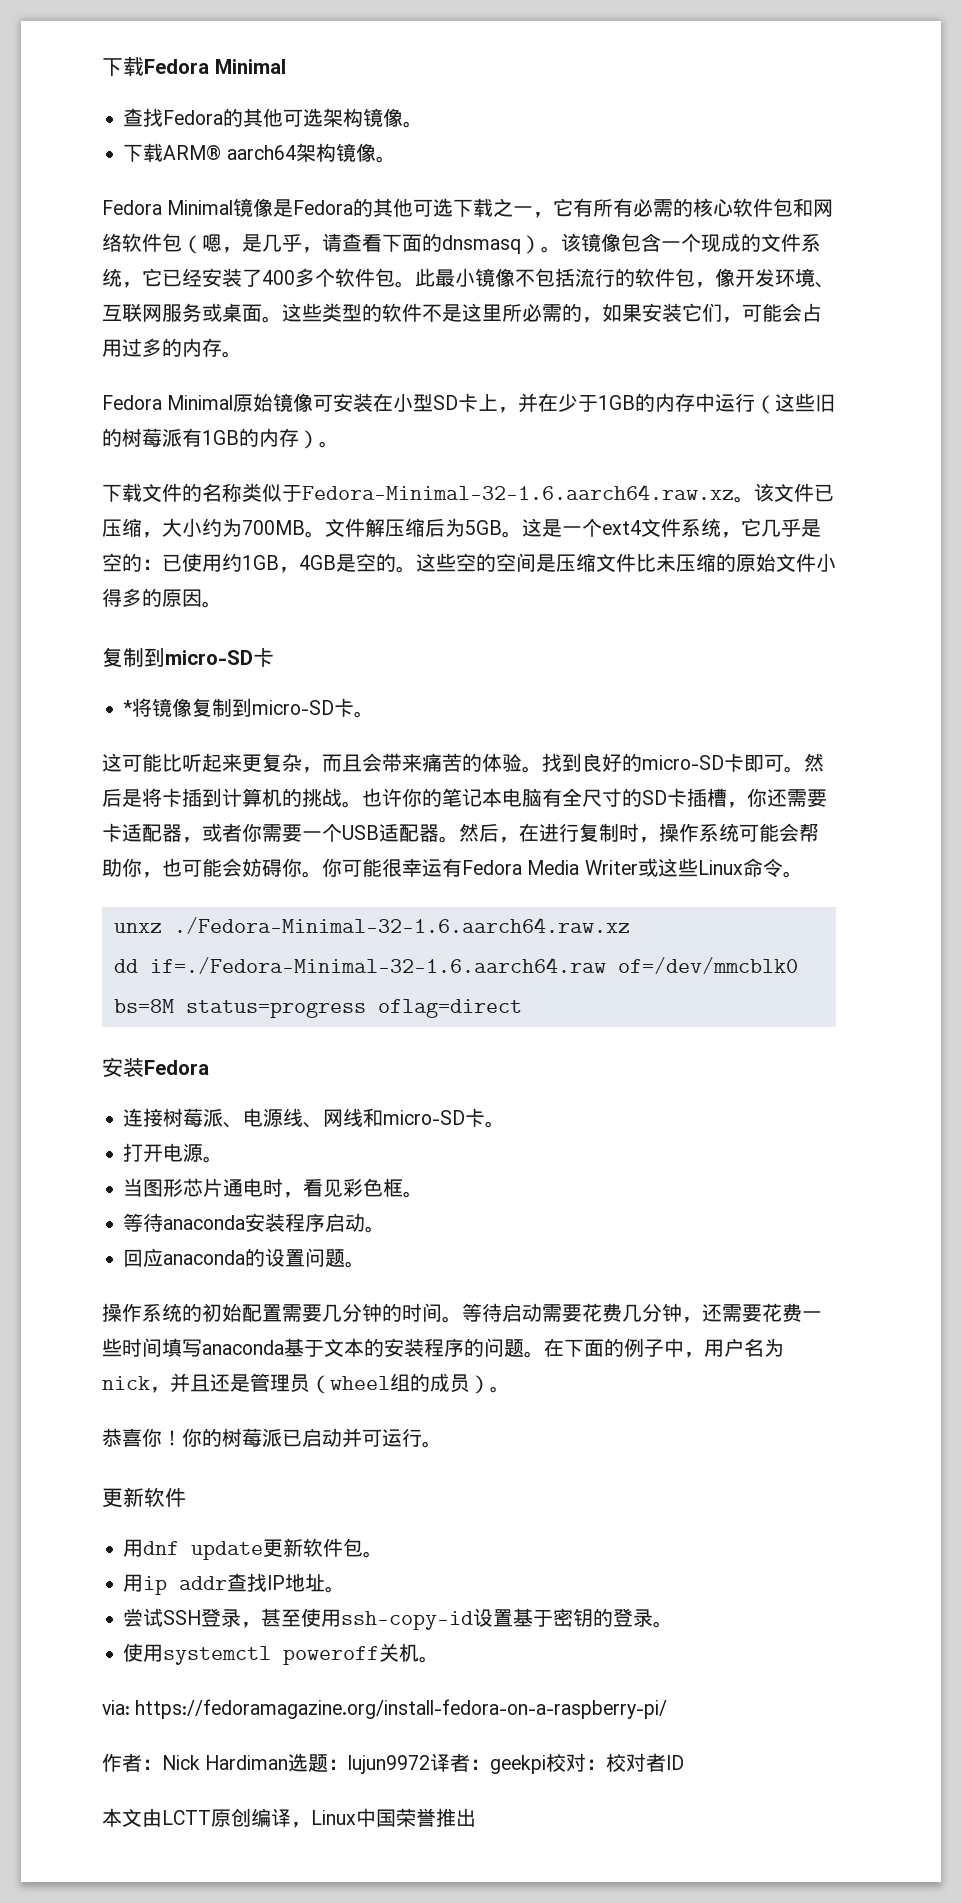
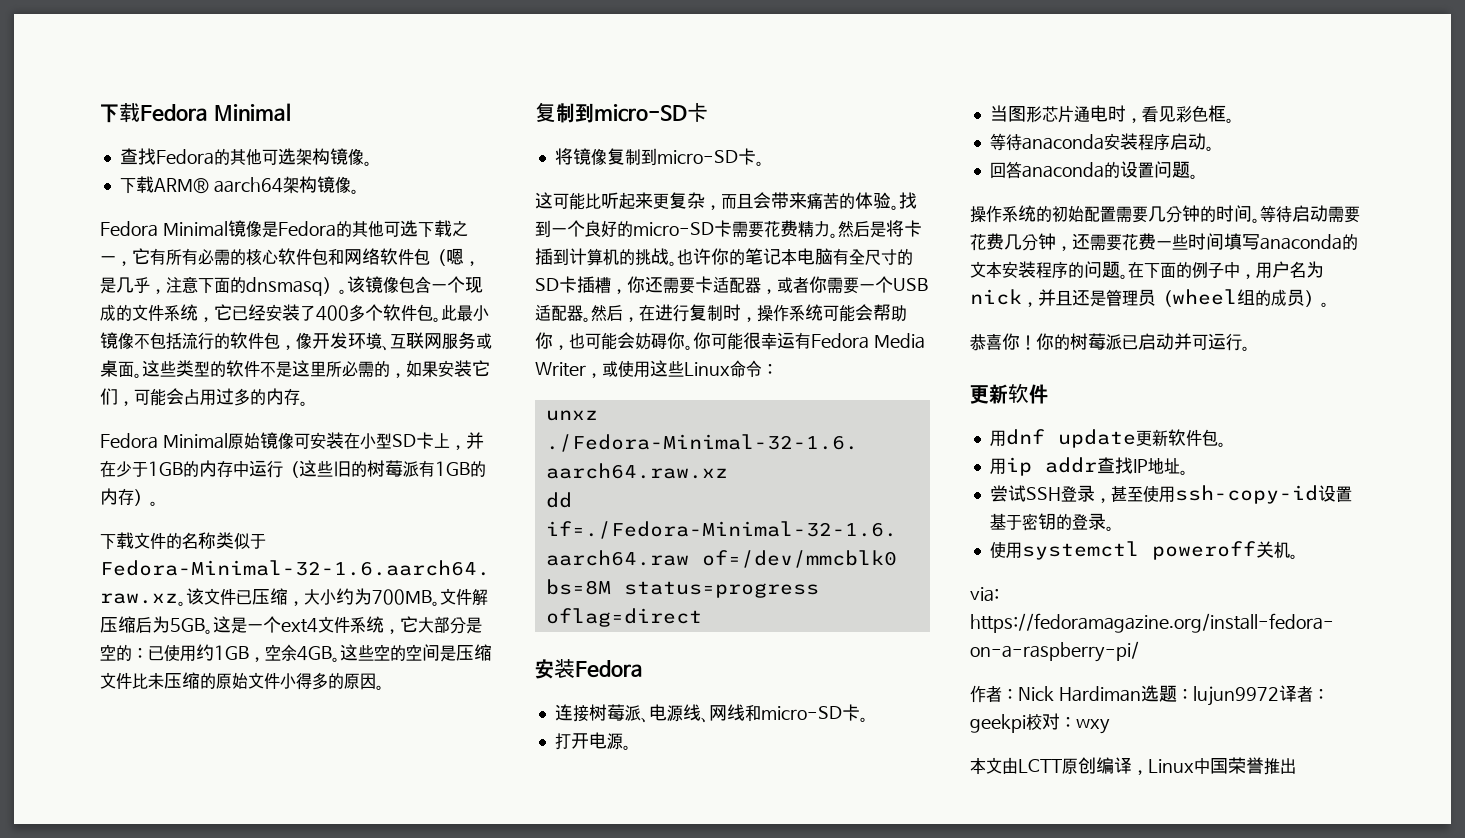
- Fedora Minimal镜像是Fedora的其他可选下载之一，它有所有必需的核心软件包和网络软件包（嗯，是几乎，请查看下面的dnsmasq）。
+ Fedora Minimal镜像是Fedora的其他可选下载之一，它有所有必需的核心软件包和网络软件包（嗯，是几乎，注意下面的dnsmasq）。
- 这是一个ext4文件系统，它几乎是空的：已使用约1GB，4GB是空的。
+ 这是一个ext4文件系统，它大部分是空的：已使用约1GB，空余4GB。
- *将镜像复制到micro-SD卡。
+ 将镜像复制到micro-SD卡。
- 找到良好的micro-SD卡即可。
+ 找到一个良好的micro-SD卡需要花费精力。
- 你可能很幸运有Fedora Media Writer或这些Linux命令。
+ 你可能很幸运有Fedora Media Writer，或使用这些Linux命令：
- 回应anaconda的设置问题。
+ 回答anaconda的设置问题。
- 等待启动需要花费几分钟，还需要花费一些时间填写anaconda基于文本的安装程序的问题。
+ 等待启动需要花费几分钟，还需要花费一些时间填写anaconda的文本安装程序的问题。
- 作者：Nick Hardiman选题：lujun9972译者：geekpi校对：校对者ID
+ 作者：Nick Hardiman选题：lujun9972译者：geekpi校对：wxy

